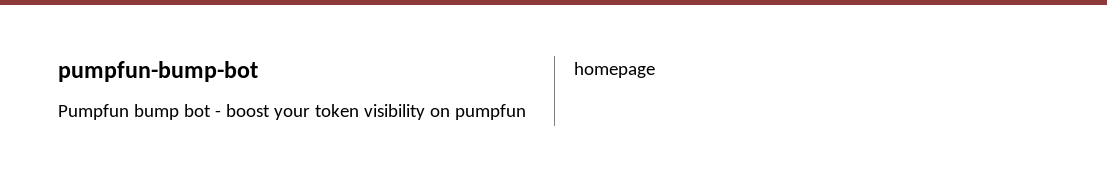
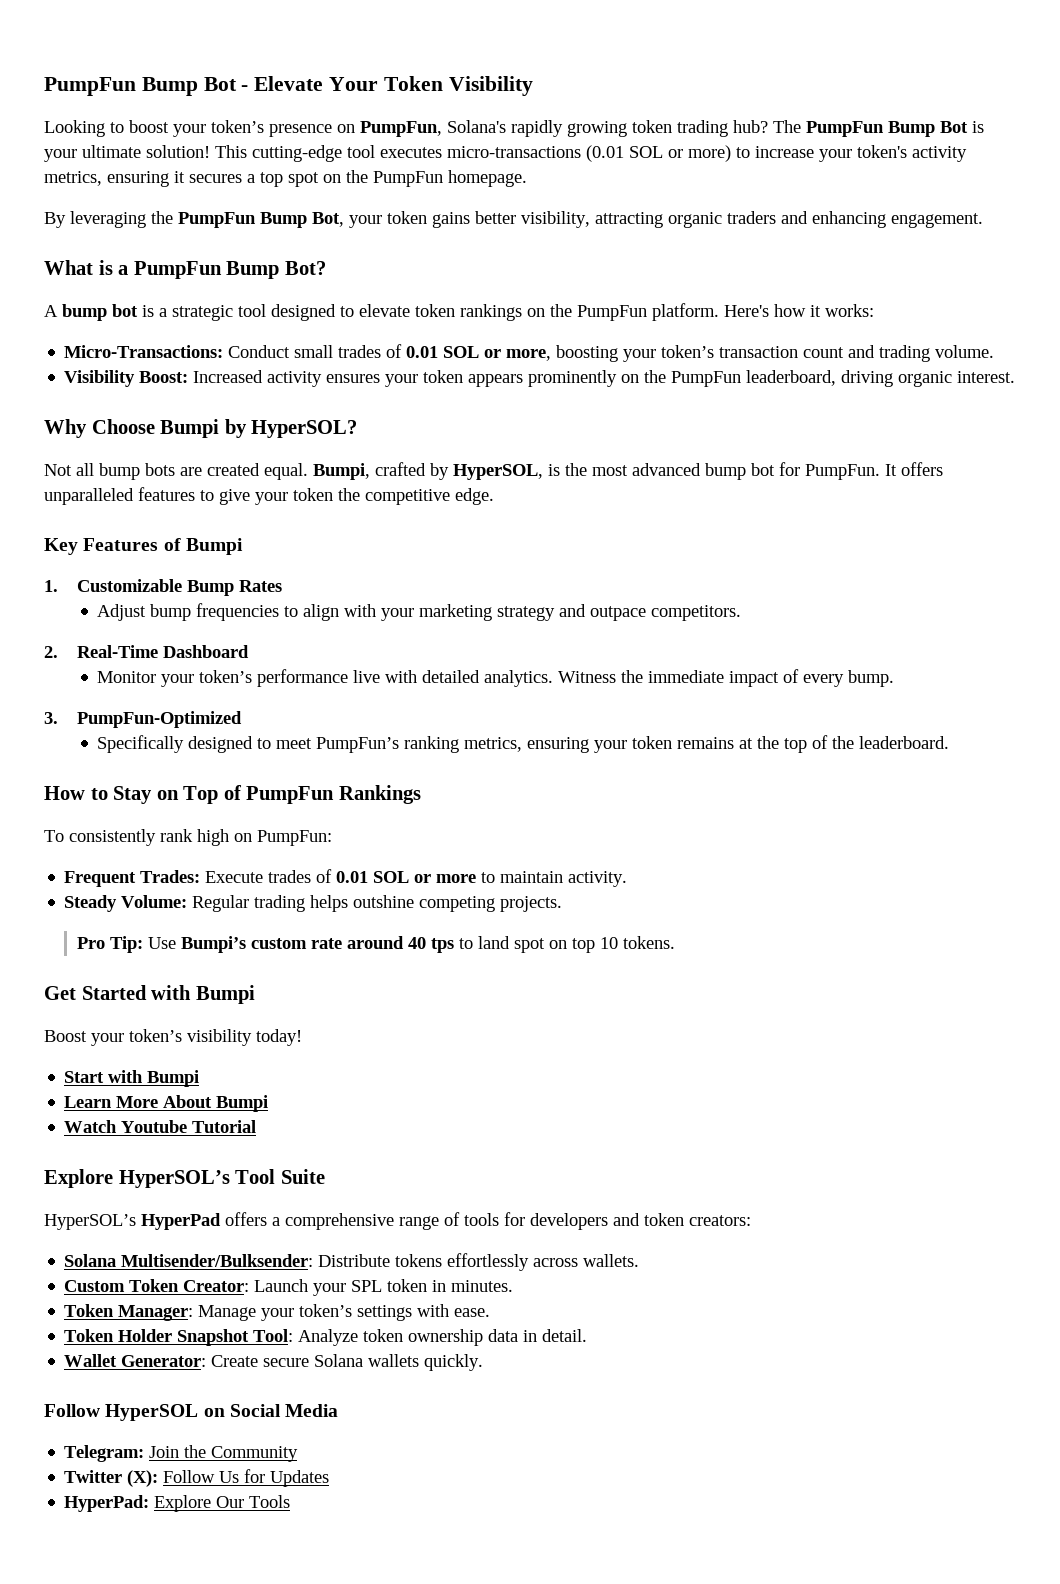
- pumpfun-bump-bot
- Pumpfun bump bot - boost your token visibility on pumpfun homepage
+ PumpFun Bump Bot - Elevate Your Token Visibility
+ Looking to boost your token’s presence on PumpFun, Solana's rapidly growing token trading hub? The PumpFun Bump Bot is your ultimate solution! This cutting-edge tool executes micro-transactions (0.01 SOL or more) to increase your token's activity metrics, ensuring it secures a top spot on the PumpFun homepage.
+ By leveraging the PumpFun Bump Bot, your token gains better visibility, attracting organic traders and enhancing engagement.
+ What is a PumpFun Bump Bot?
+ A bump bot is a strategic tool designed to elevate token rankings on the PumpFun platform. Here's how it works:
+ Micro-Transactions: Conduct small trades of 0.01 SOL or more, boosting your token’s transaction count and trading volume.
+ Visibility Boost: Increased activity ensures your token appears prominently on the PumpFun leaderboard, driving organic interest.
+ Why Choose Bumpi by HyperSOL?
+ Not all bump bots are created equal. Bumpi, crafted by HyperSOL, is the most advanced bump bot for PumpFun. It offers unparalleled features to give your token the competitive edge.
+ Key Features of Bumpi
+ 1. Customizable Bump Rates
+ Adjust bump frequencies to align with your marketing strategy and outpace competitors.
+ 2. Real-Time Dashboard
+ Monitor your token’s performance live with detailed analytics. Witness the immediate impact of every bump.
+ 3. PumpFun-Optimized
+ Specifically designed to meet PumpFun’s ranking metrics, ensuring your token remains at the top of the leaderboard.
+ How to Stay on Top of PumpFun Rankings
+ To consistently rank high on PumpFun:
+ Frequent Trades: Execute trades of 0.01 SOL or more to maintain activity.
+ Steady Volume: Regular trading helps outshine competing projects.
+ Pro Tip: Use Bumpi’s custom rate around 40 tps to land spot on top 10 tokens.
+ Get Started with Bumpi
+ Boost your token’s visibility today!
+ Start with Bumpi
+ Learn More About Bumpi
+ Watch Youtube Tutorial
+ Explore HyperSOL’s Tool Suite
+ HyperSOL’s HyperPad offers a comprehensive range of tools for developers and token creators:
+ Solana Multisender/Bulksender: Distribute tokens effortlessly across wallets.
+ Custom Token Creator: Launch your SPL token in minutes.
+ Token Manager: Manage your token’s settings with ease.
+ Token Holder Snapshot Tool: Analyze token ownership data in detail.
+ Wallet Generator: Create secure Solana wallets quickly.
+ Follow HyperSOL on Social Media
+ Telegram: Join the Community
+ Twitter (X): Follow Us for Updates
+ HyperPad: Explore Our Tools

